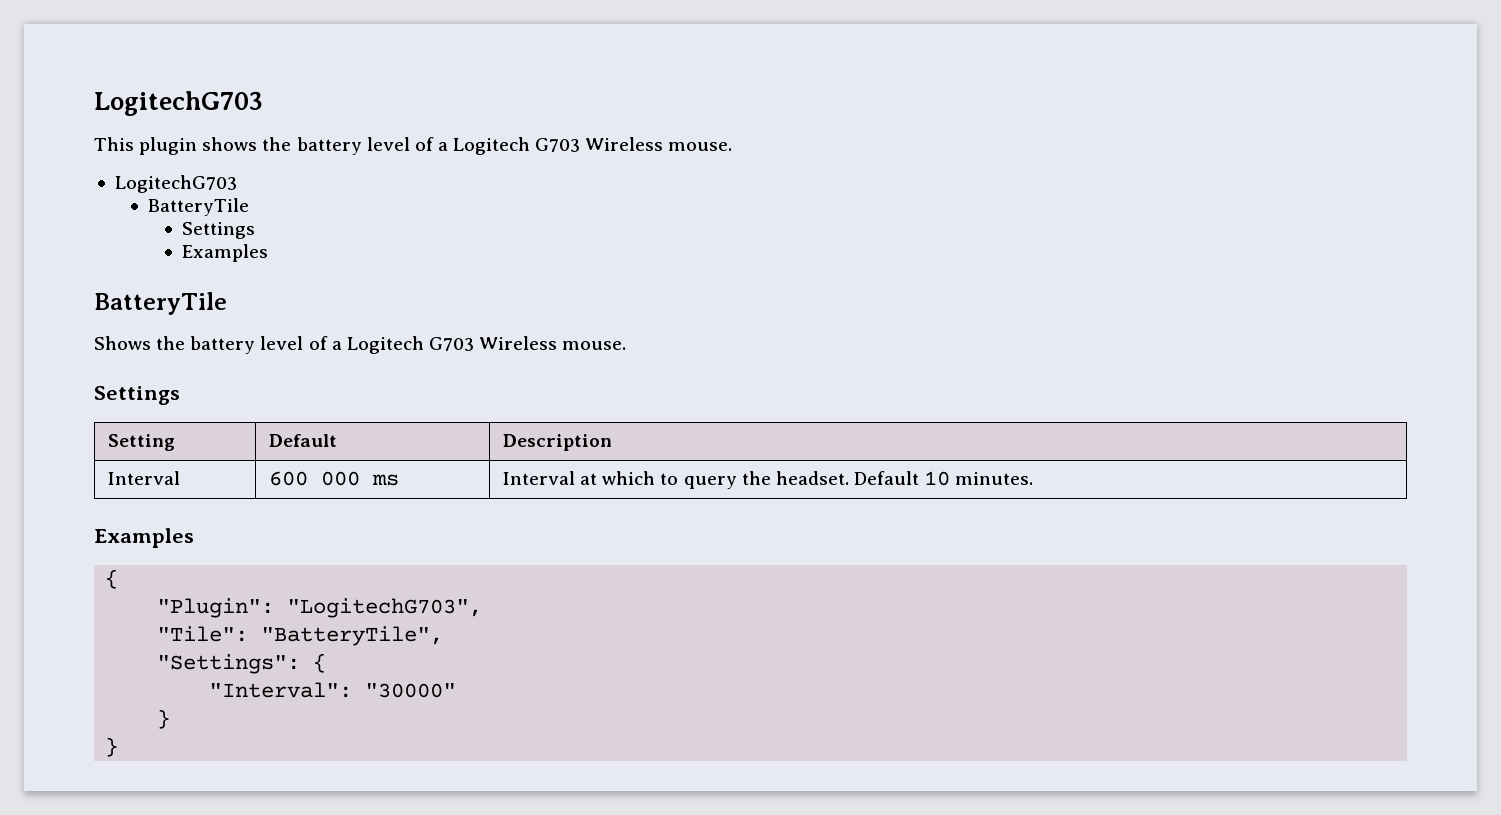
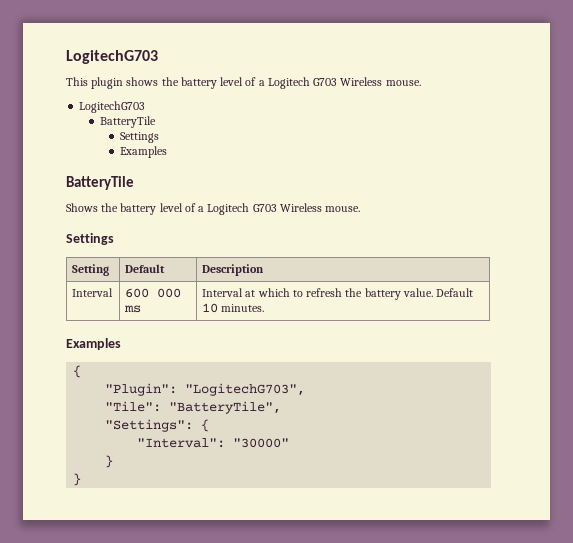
- Interval | 600 000 ms | Interval at which to query the headset. Default 10 minutes.
+ Interval | 600 000 ms | Interval at which to refresh the battery value. Default 10 minutes.

